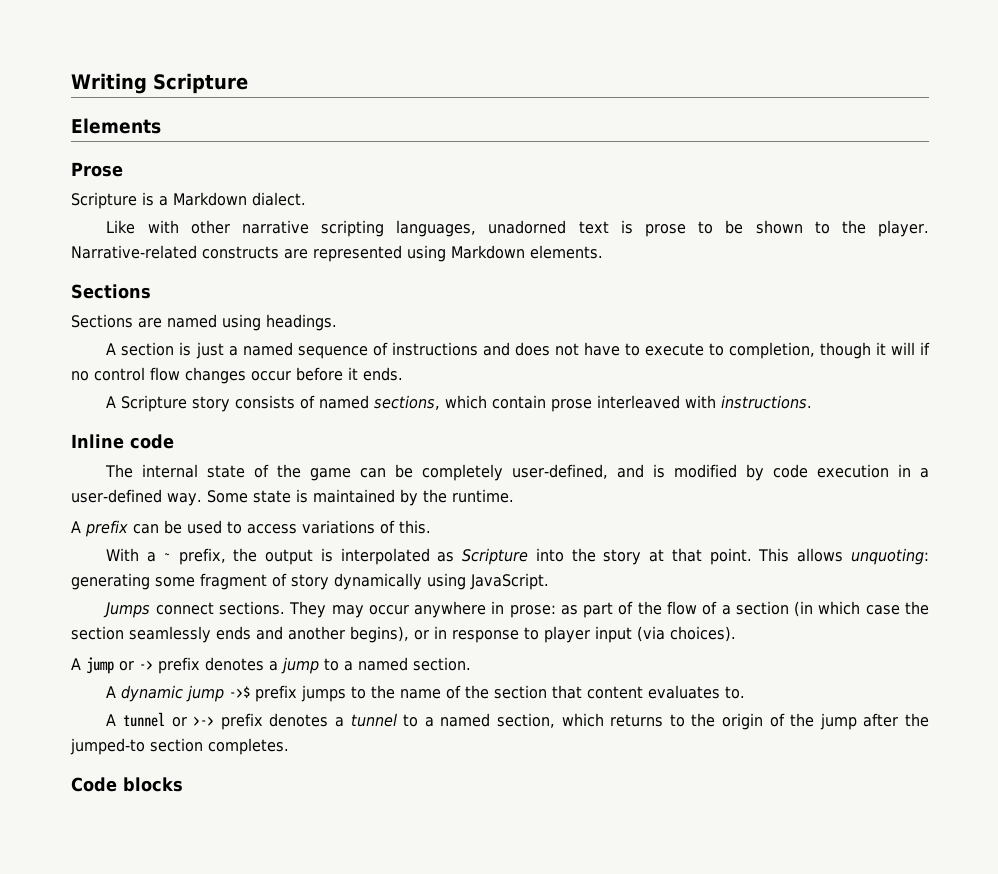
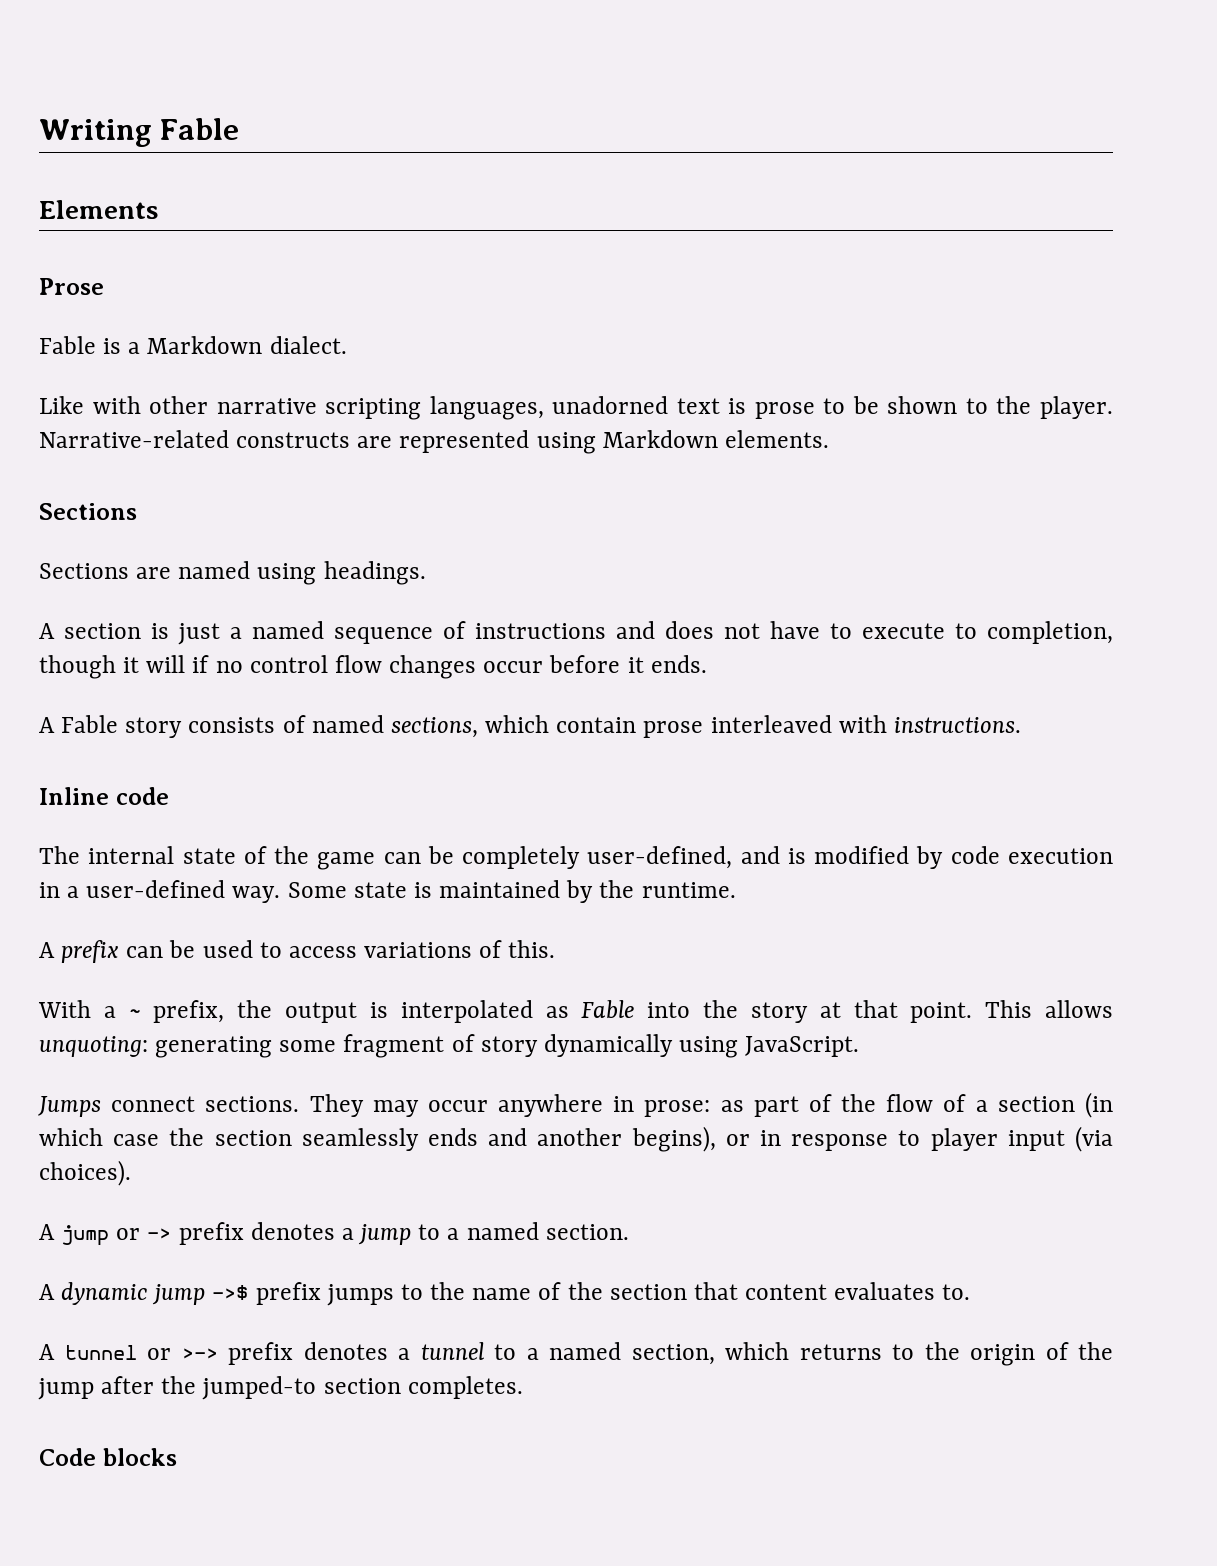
- Writing Scripture
+ Writing Fable
- Scripture is a Markdown dialect.
+ Fable is a Markdown dialect.
- A Scripture story consists of named sections, which contain prose interleaved with instructions.
+ A Fable story consists of named sections, which contain prose interleaved with instructions.
- With a ~ prefix, the output is interpolated as Scripture into the story at that point.
+ With a ~ prefix, the output is interpolated as Fable into the story at that point.

